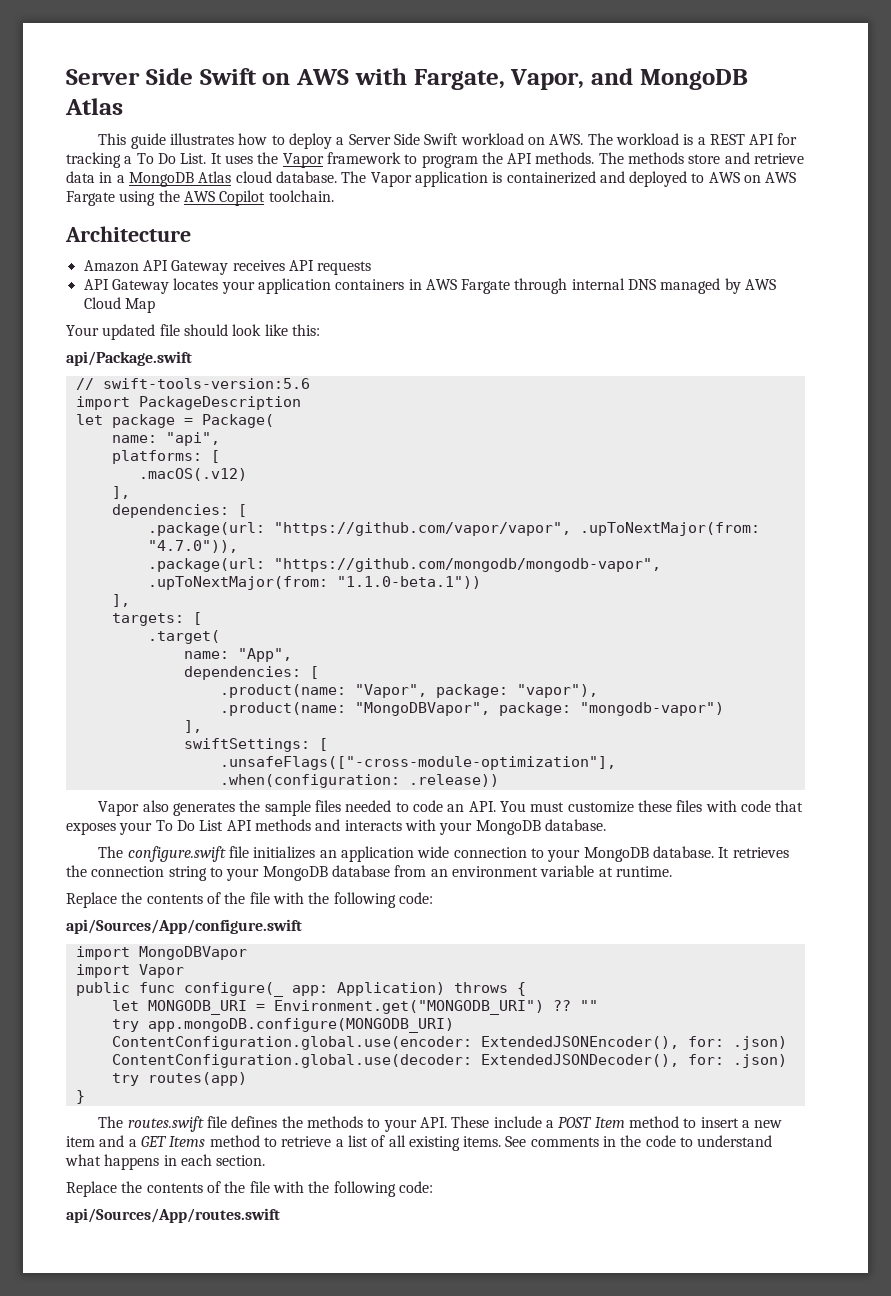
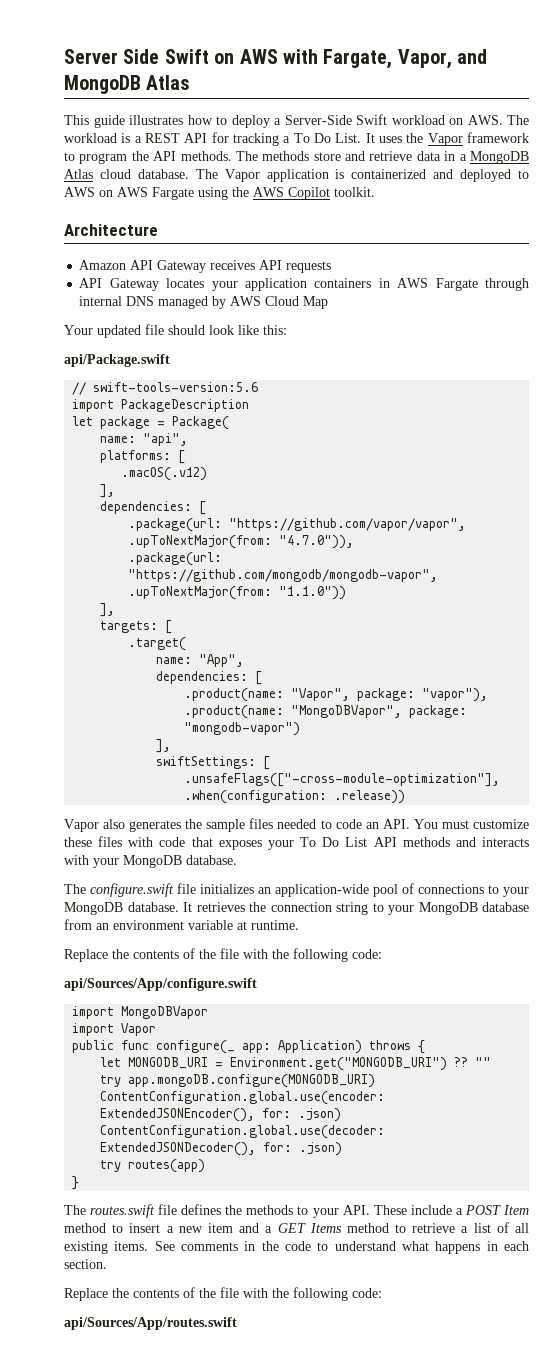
- This guide illustrates how to deploy a Server Side Swift workload on AWS. The workload is a REST API for tracking a To Do List.
+ This guide illustrates how to deploy a Server-Side Swift workload on AWS. The workload is a REST API for tracking a To Do List.
- The Vapor application is containerized and deployed to AWS on AWS Fargate using the AWS Copilot toolchain.
+ The Vapor application is containerized and deployed to AWS on AWS Fargate using the AWS Copilot toolkit.
- .package(url: "https://github.com/mongodb/mongodb-vapor", .upToNextMajor(from: "1.1.0-beta.1"))
+ .package(url: "https://github.com/mongodb/mongodb-vapor", .upToNextMajor(from: "1.1.0"))
- The configure.swift file initializes an application wide connection to your MongoDB database.
+ The configure.swift file initializes an application-wide pool of connections to your MongoDB database.

